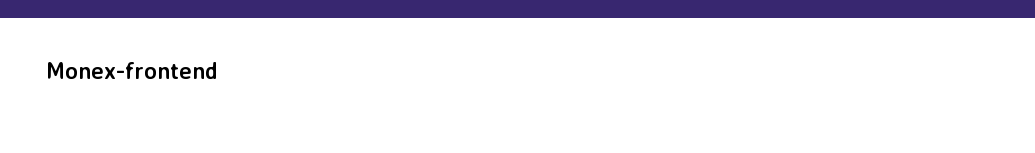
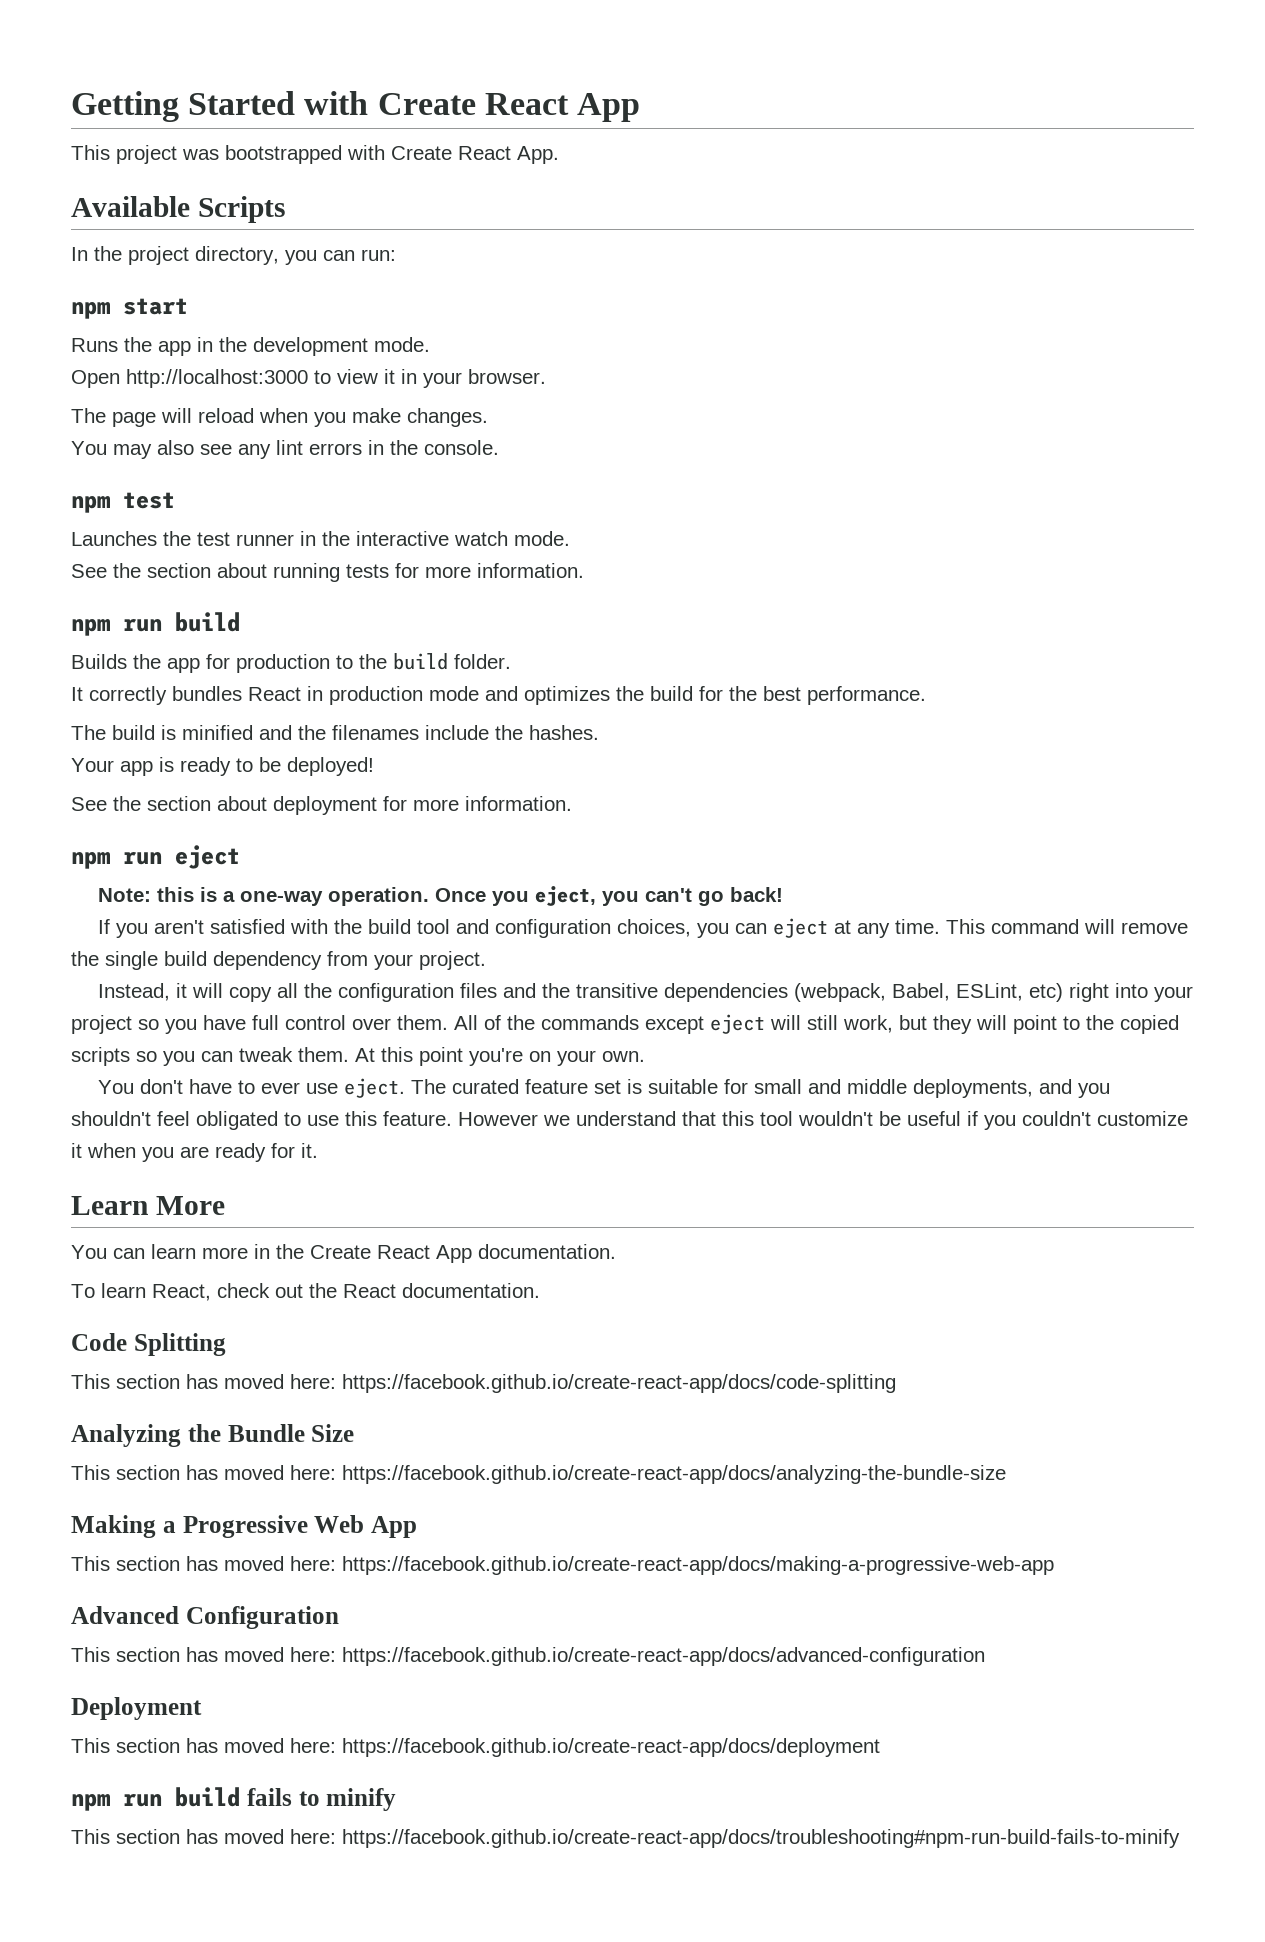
- Monex-frontend
+ Getting Started with Create React App
+ This project was bootstrapped with Create React App.
+ Available Scripts
+ In the project directory, you can run:
+ npm start
+ Runs the app in the development mode.
+ Open http://localhost:3000 to view it in your browser.
+ The page will reload when you make changes.
+ You may also see any lint errors in the console.
+ npm test
+ Launches the test runner in the interactive watch mode.
+ See the section about running tests for more information.
+ npm run build
+ Builds the app for production to the build folder.
+ It correctly bundles React in production mode and optimizes the build for the best performance.
+ The build is minified and the filenames include the hashes.
+ Your app is ready to be deployed!
+ See the section about deployment for more information.
+ npm run eject
+ Note: this is a one-way operation. Once you eject, you can't go back!
+ If you aren't satisfied with the build tool and configuration choices, you can eject at any time. This command will remove the single build dependency from your project.
+ Instead, it will copy all the configuration files and the transitive dependencies (webpack, Babel, ESLint, etc) right into your project so you have full control over them. All of the commands except eject will still work, but they will point to the copied scripts so you can tweak them. At this point you're on your own.
+ You don't have to ever use eject. The curated feature set is suitable for small and middle deployments, and you shouldn't feel obligated to use this feature. However we understand that this tool wouldn't be useful if you couldn't customize it when you are ready for it.
+ Learn More
+ You can learn more in the Create React App documentation.
+ To learn React, check out the React documentation.
+ Code Splitting
+ This section has moved here: https://facebook.github.io/create-react-app/docs/code-splitting
+ Analyzing the Bundle Size
+ This section has moved here: https://facebook.github.io/create-react-app/docs/analyzing-the-bundle-size
+ Making a Progressive Web App
+ This section has moved here: https://facebook.github.io/create-react-app/docs/making-a-progressive-web-app
+ Advanced Configuration
+ This section has moved here: https://facebook.github.io/create-react-app/docs/advanced-configuration
+ Deployment
+ This section has moved here: https://facebook.github.io/create-react-app/docs/deployment
+ npm run build fails to minify
+ This section has moved here: https://facebook.github.io/create-react-app/docs/troubleshooting#npm-run-build-fails-to-minify

